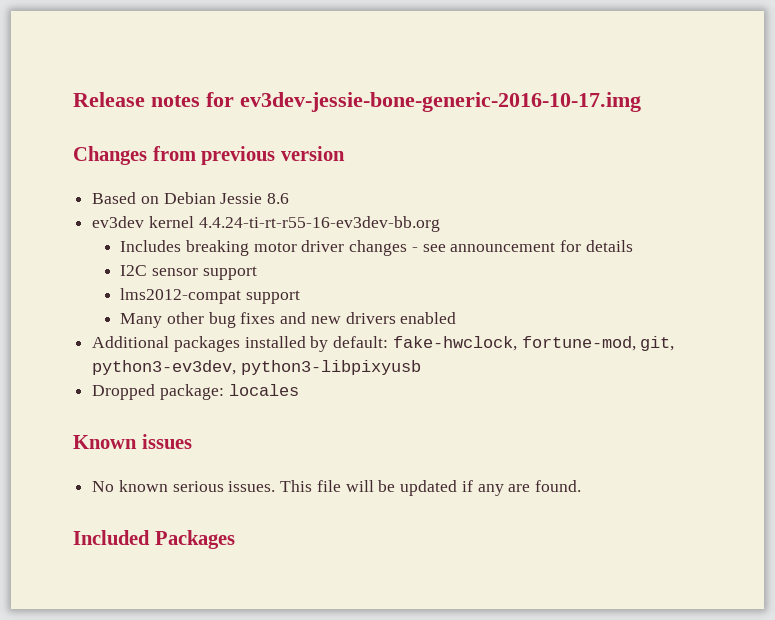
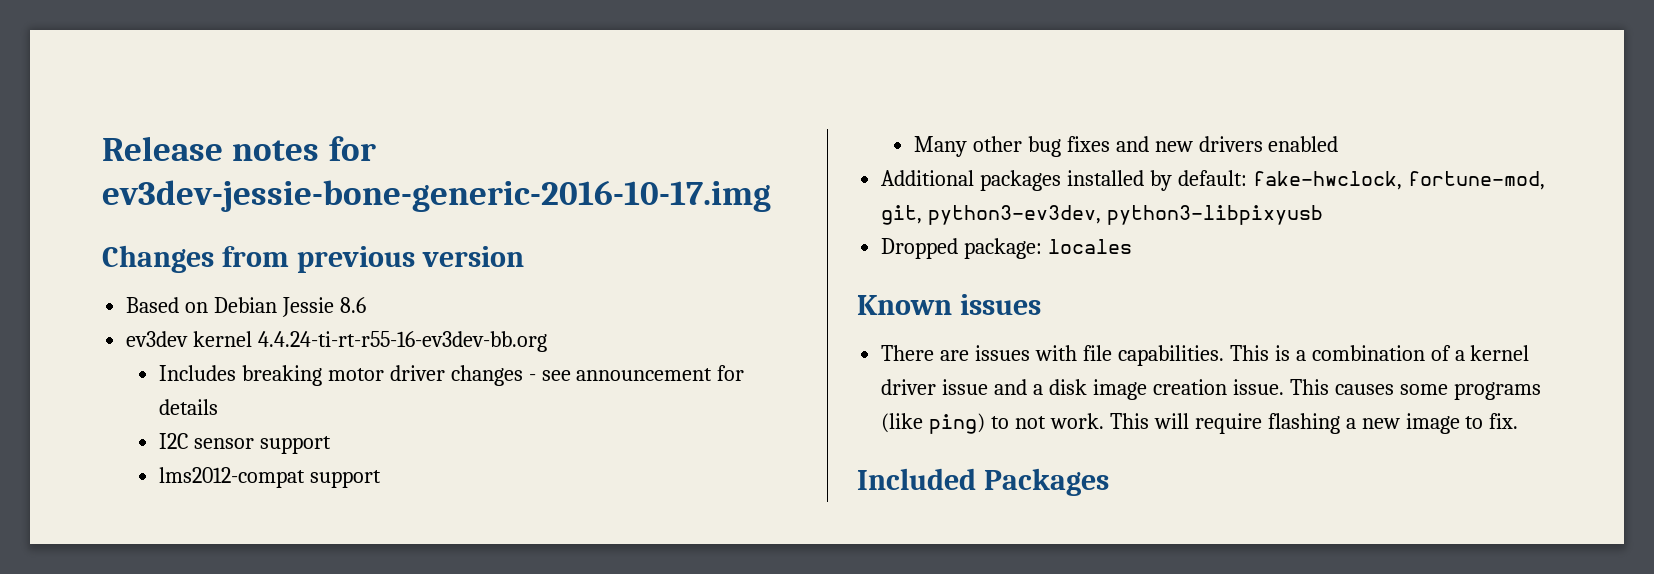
- No known serious issues. This file will be updated if any are found.
+ There are issues with file capabilities. This is a combination of a kernel driver issue and a disk image creation issue. This causes some programs (like ping) to not work. This will require flashing a new image to fix.

